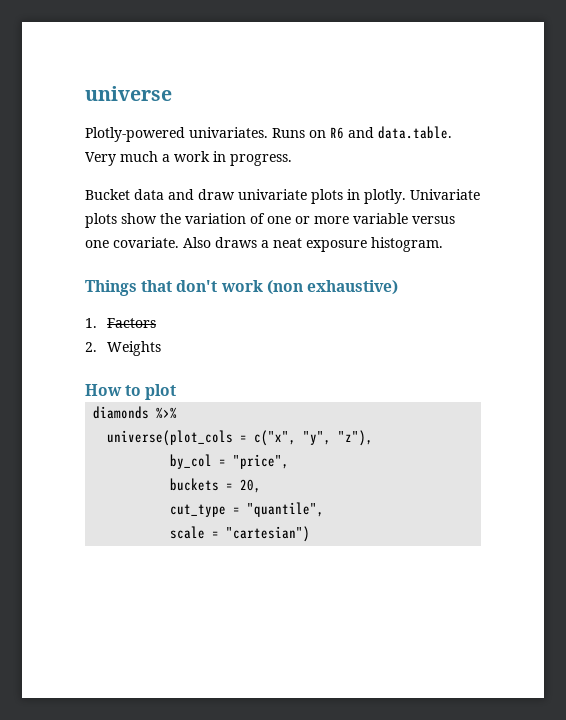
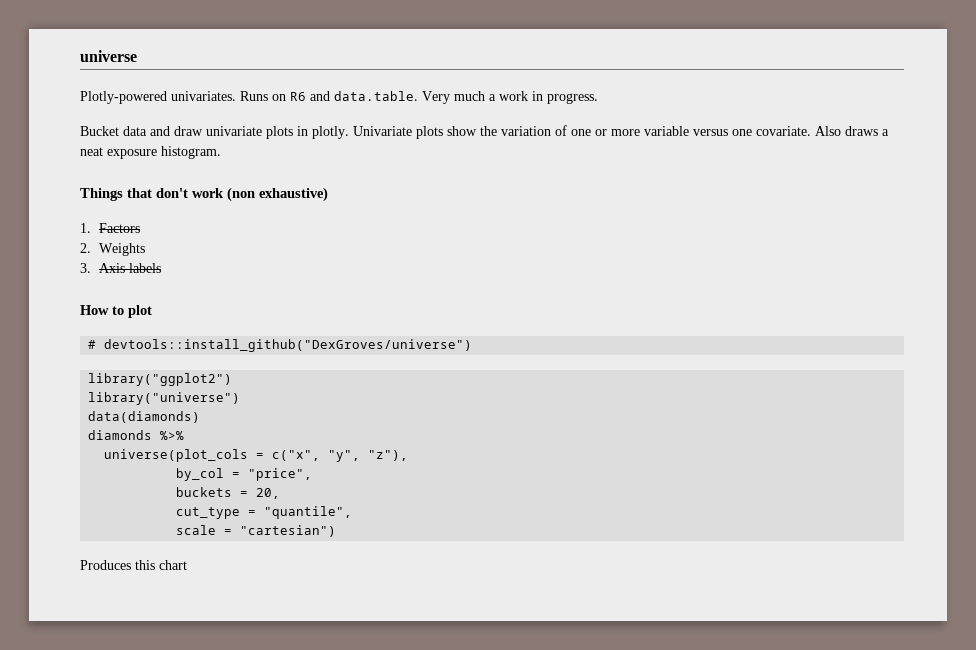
+ 3. Axis labels
+ # devtools::install_github("DexGroves/universe")
+ library("ggplot2")
+ library("universe")
+ data(diamonds)
+ Produces this chart

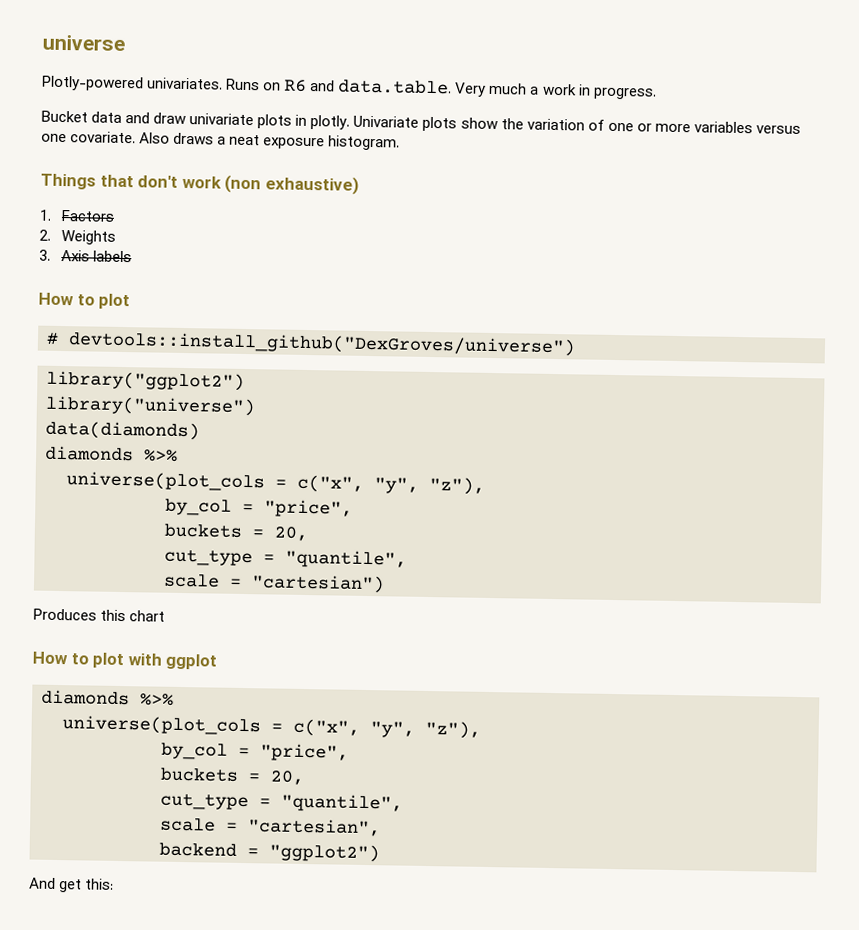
- Univariate plots show the variation of one or more variable versus one covariate.
+ Univariate plots show the variation of one or more variables versus one covariate.
+ How to plot with ggplot
+ diamonds %>%
+ universe(plot_cols = c("x", "y", "z"),
+ by_col = "price",
+ buckets = 20,
+ cut_type = "quantile",
+ scale = "cartesian",
+ backend = "ggplot2")
+ And get this:

